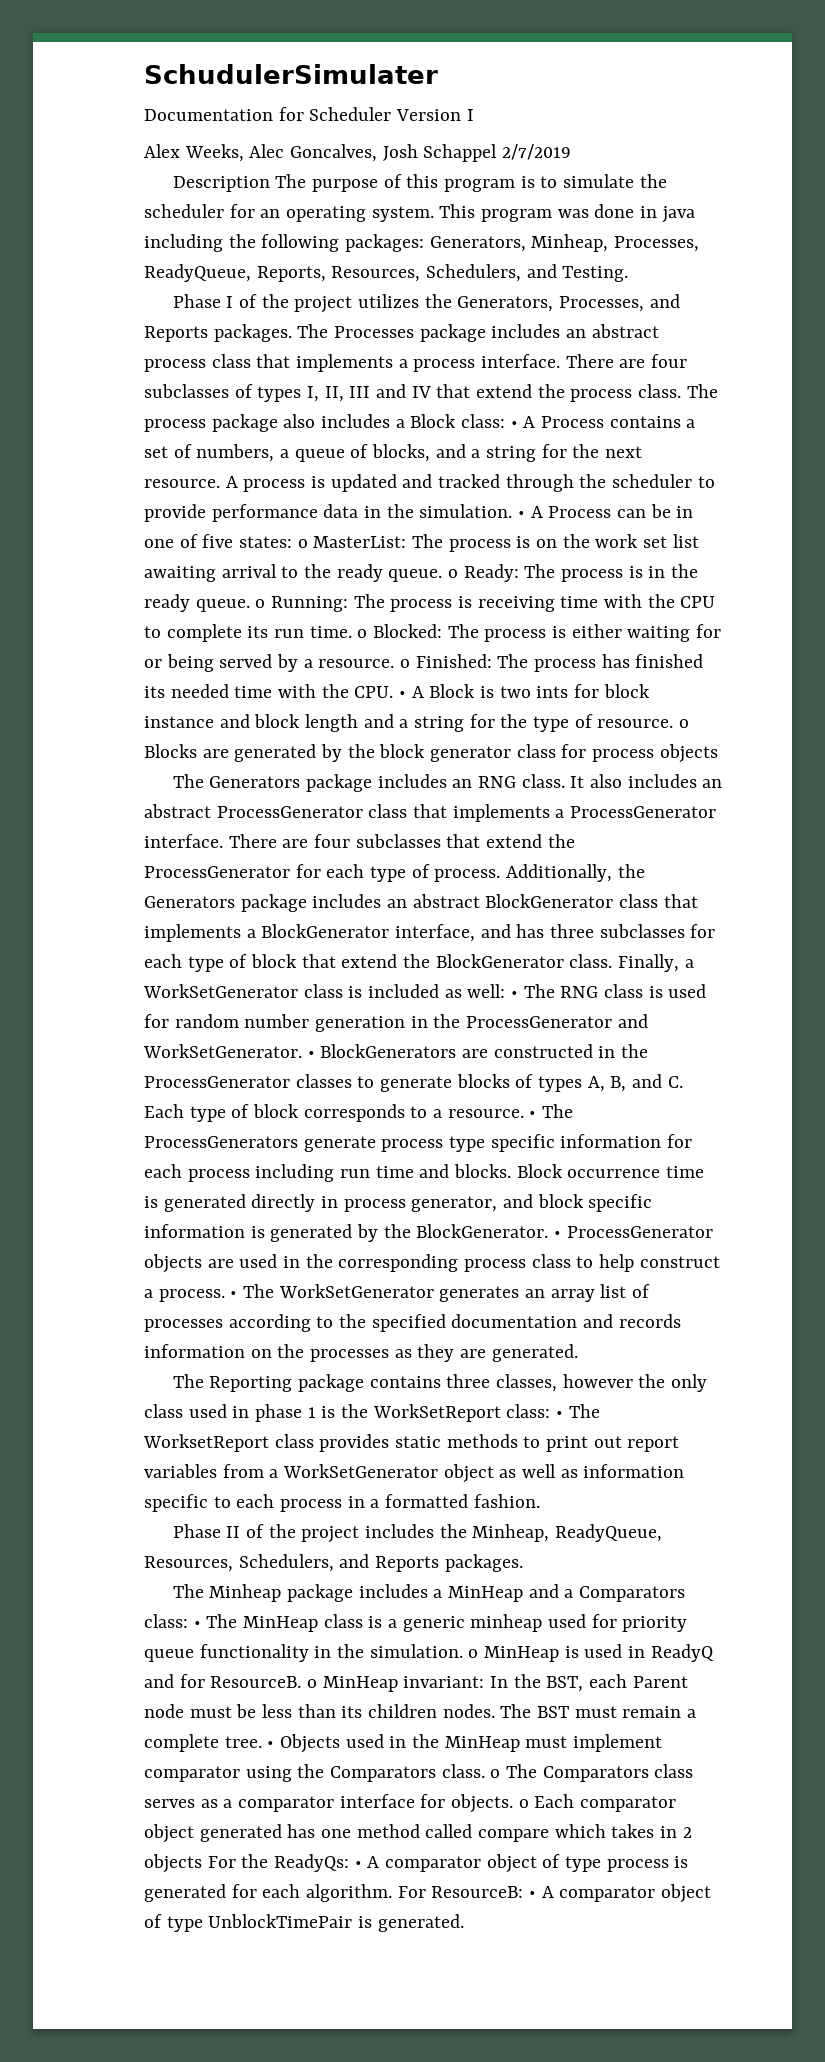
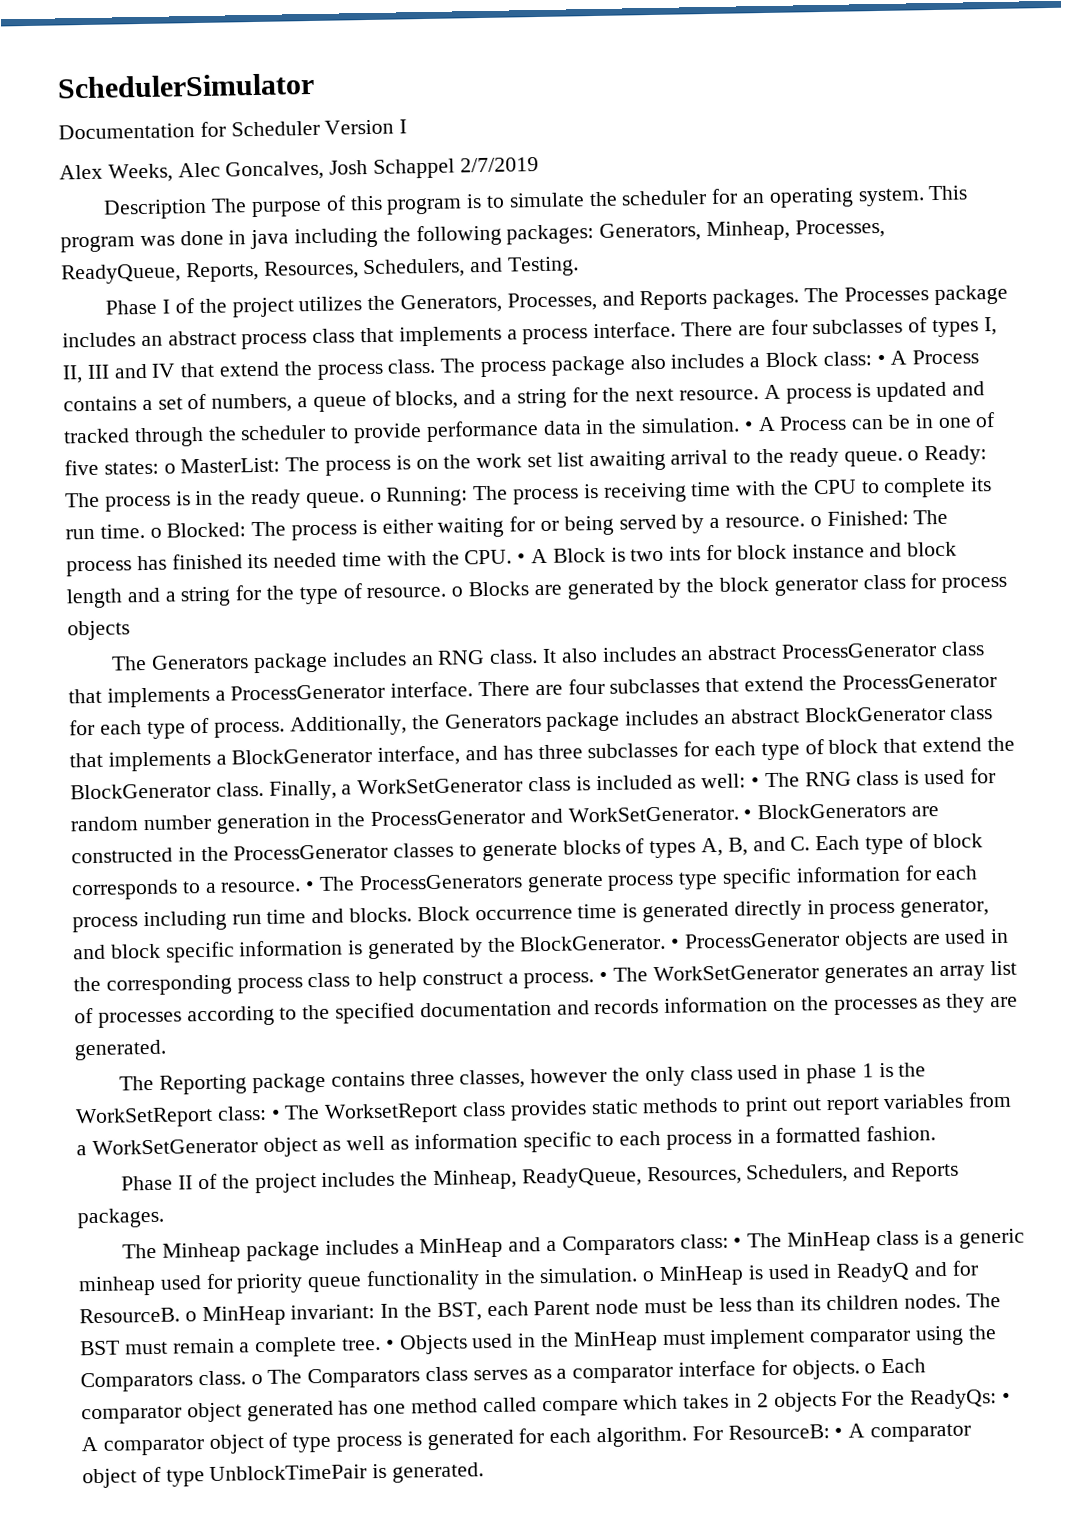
- SchudulerSimulater
+ SchedulerSimulator

